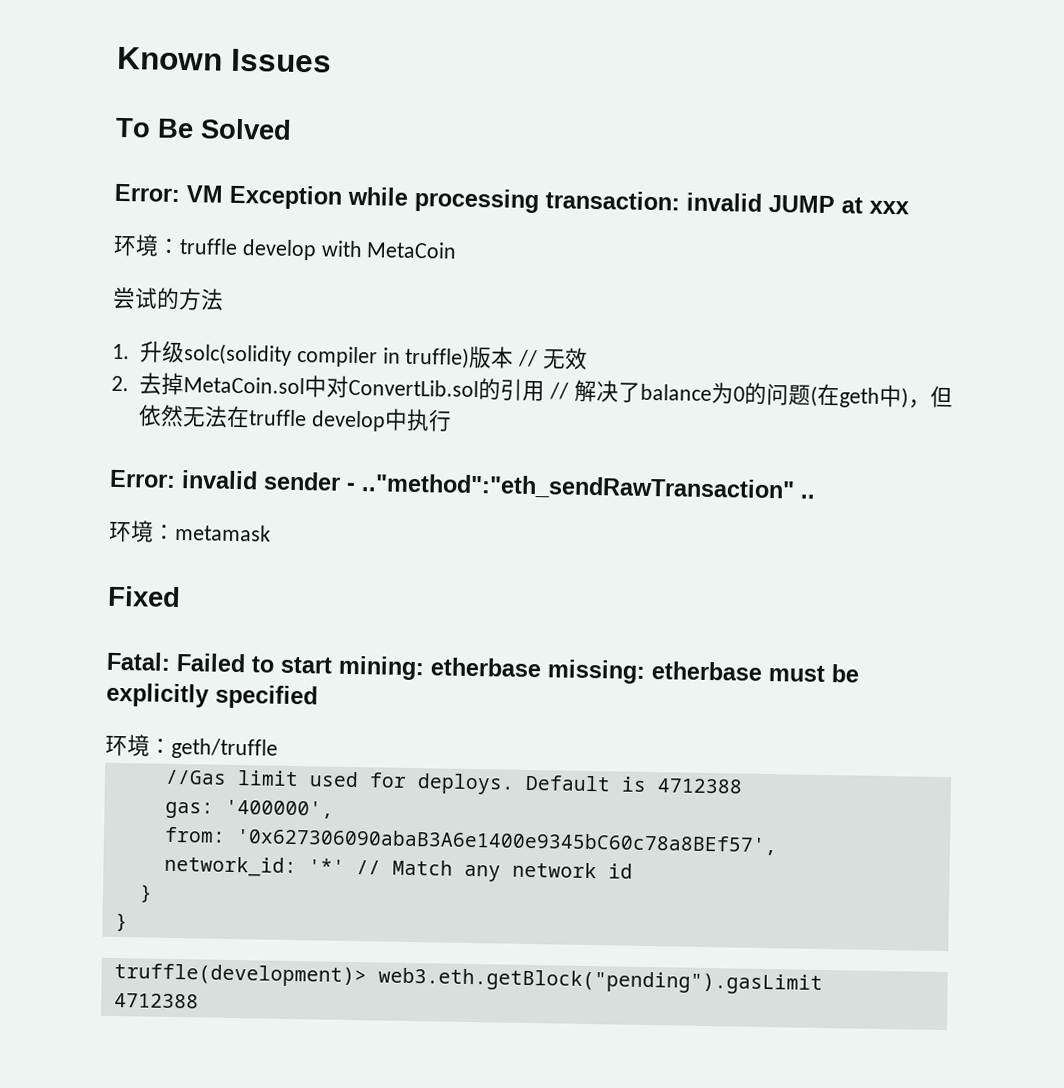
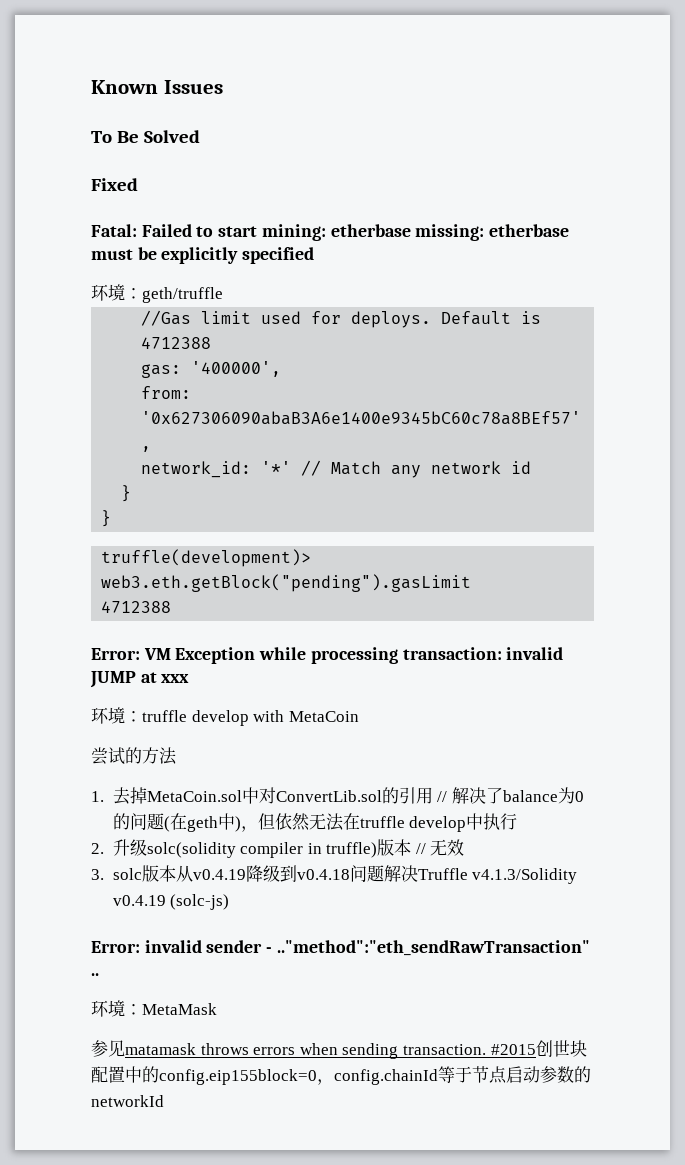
- Error: VM Exception while processing transaction: invalid JUMP at xxx
- 环境：truffle develop with MetaCoin
- 尝试的方法
- 1.升级solc(solidity compiler in truffle)版本 // 无效
- 2.去掉MetaCoin.sol中对ConvertLib.sol的引用 // 解决了balance为0的问题(在geth中)，但依然无法在truffle develop中执行
- Error: invalid sender - .."method":"eth_sendRawTransaction" ..
- 环境：metamask
+ Error: VM Exception while processing transaction: invalid JUMP at xxx
+ 环境：truffle develop with MetaCoin
+ 尝试的方法
+ 1.去掉MetaCoin.sol中对ConvertLib.sol的引用 // 解决了balance为0的问题(在geth中)，但依然无法在truffle develop中执行
+ 2.升级solc(solidity compiler in truffle)版本 // 无效
+ 3. solc版本从v0.4.19降级到v0.4.18问题解决Truffle v4.1.3/Solidity v0.4.19 (solc-js)
+ Error: invalid sender - .."method":"eth_sendRawTransaction" ..
+ 环境：MetaMask
+ 参见matamask throws errors when sending transaction. #2015创世块配置中的config.eip155block=0，config.chainId等于节点启动参数的networkId

